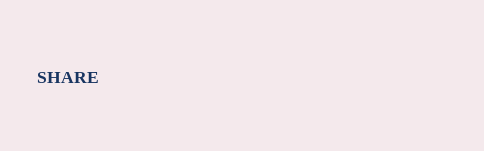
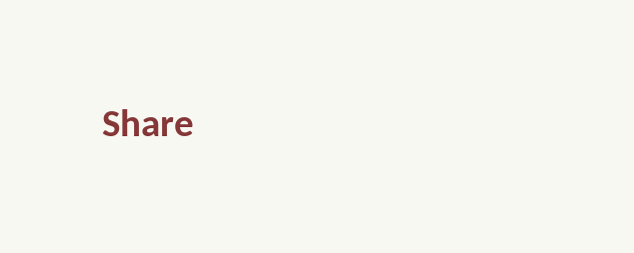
- SHARE
+ Share

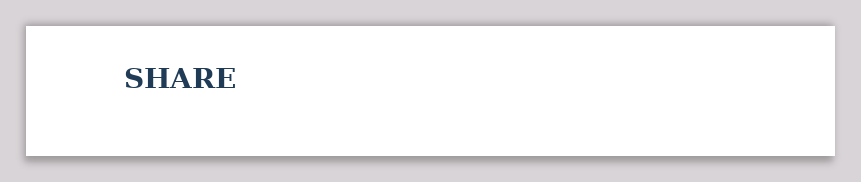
- Share
+ SHARE

